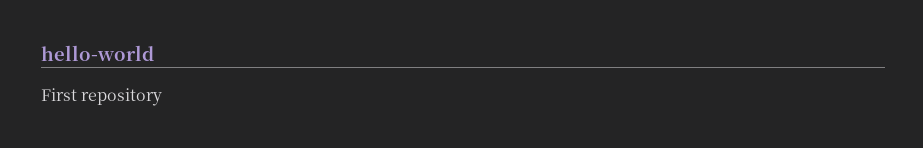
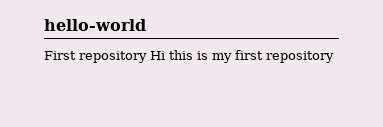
- First repository
+ First repository Hi this is my first repository

